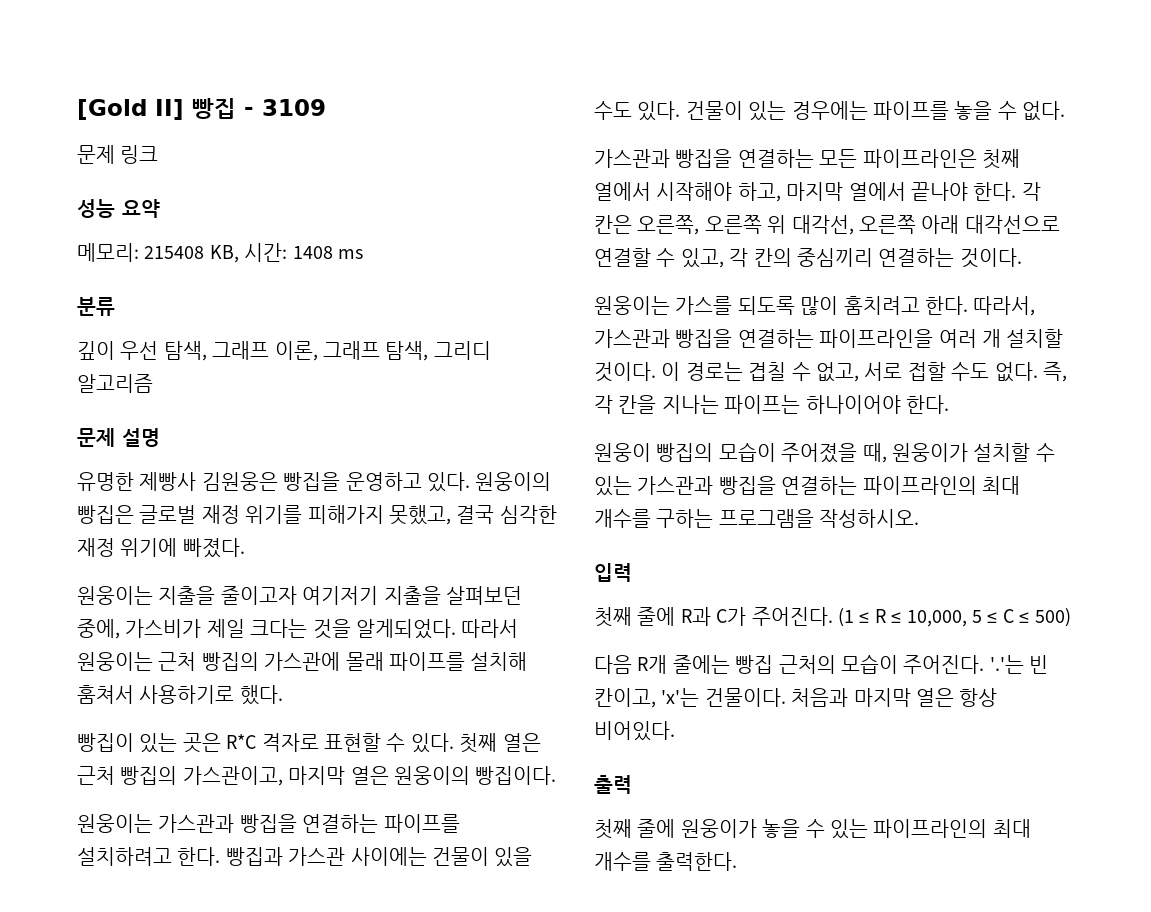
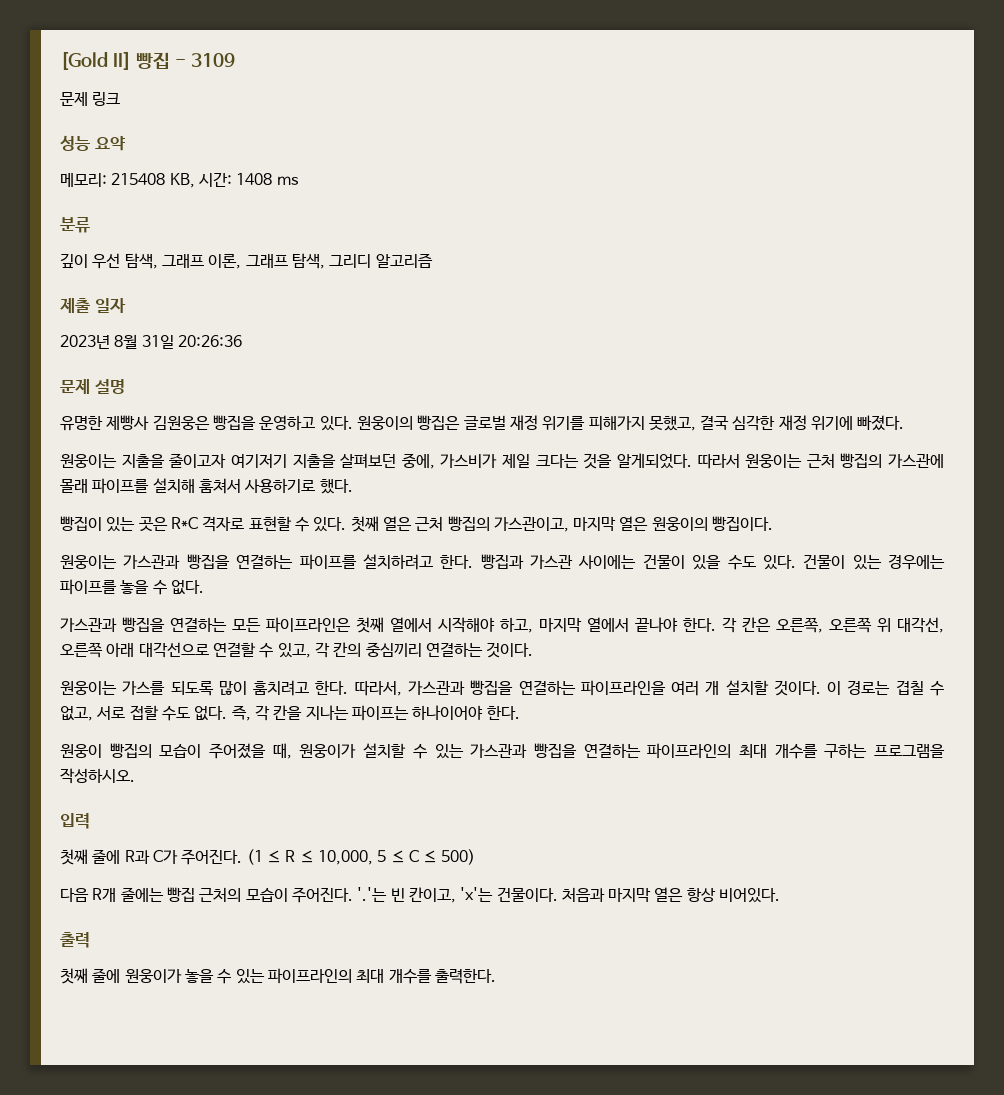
+ 제출 일자
+ 2023년 8월 31일 20:26:36

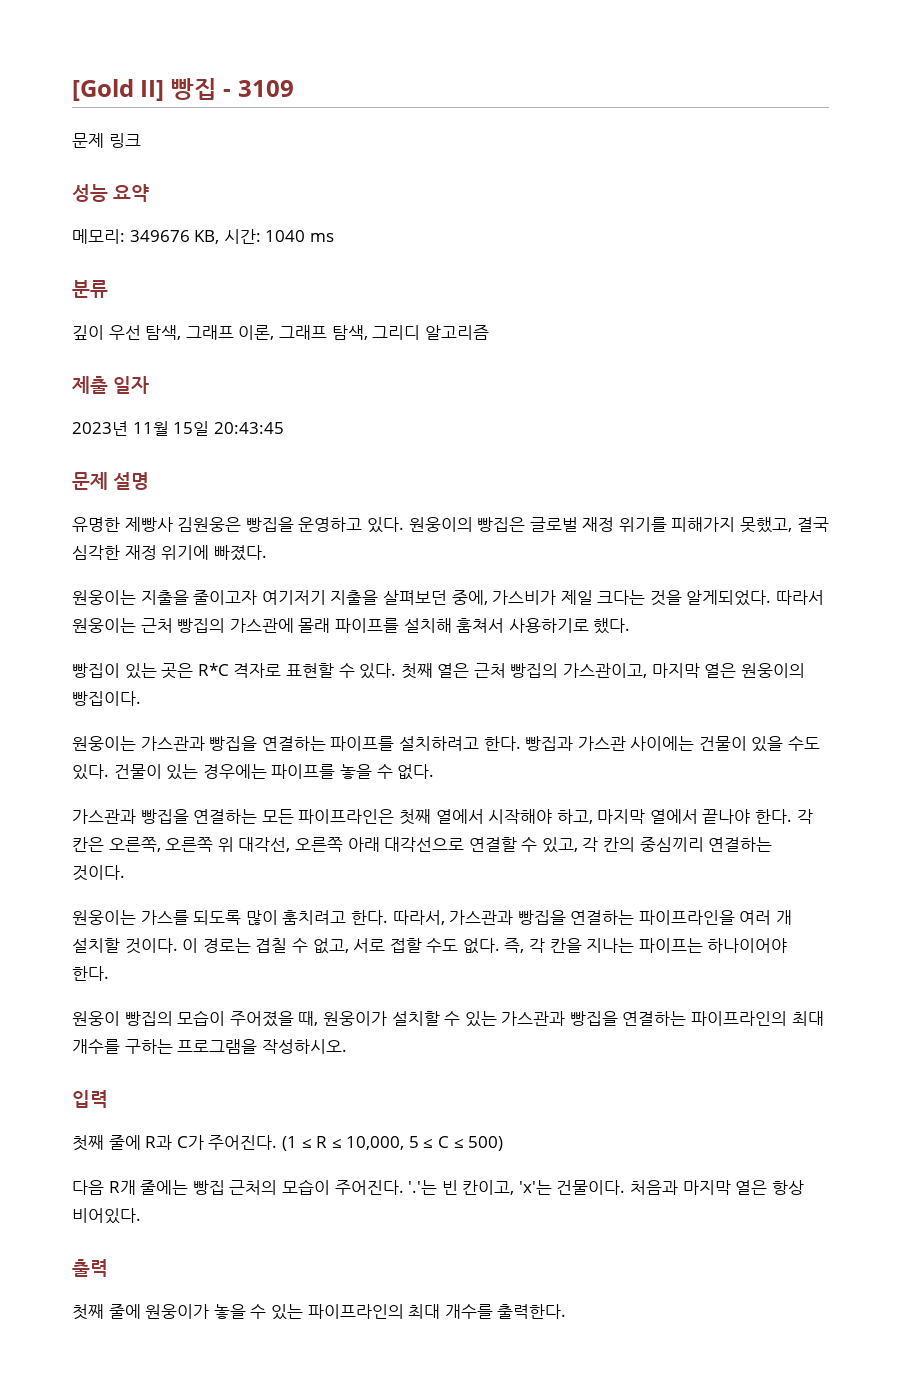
- 메모리: 215408 KB, 시간: 1408 ms
+ 메모리: 349676 KB, 시간: 1040 ms
- 2023년 8월 31일 20:26:36
+ 2023년 11월 15일 20:43:45

